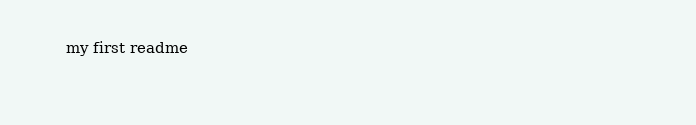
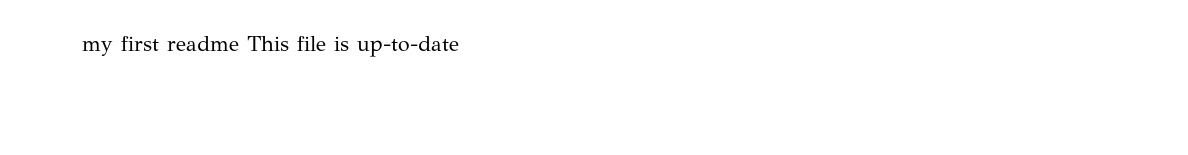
- my first readme
+ my first readme This file is up-to-date

